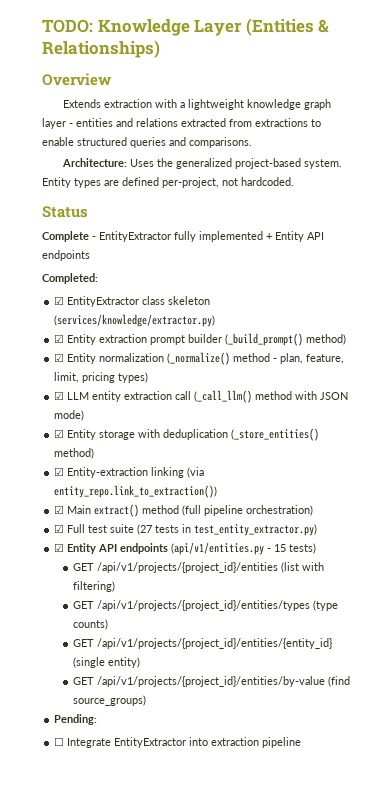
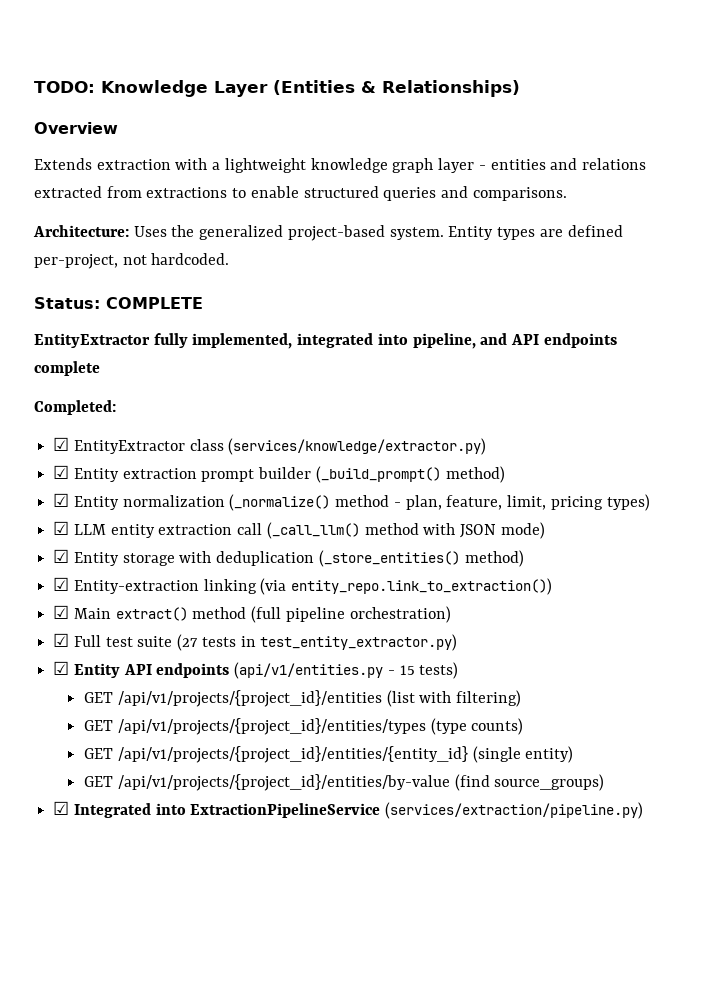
- Status
- Complete - EntityExtractor fully implemented + Entity API endpoints
+ Status: COMPLETE
+ EntityExtractor fully implemented, integrated into pipeline, and API endpoints complete
- ☑ EntityExtractor class skeleton (services/knowledge/extractor.py)
+ ☑ EntityExtractor class (services/knowledge/extractor.py)
- Pending:
- ☐ Integrate EntityExtractor into extraction pipeline
+ ☑ Integrated into ExtractionPipelineService (services/extraction/pipeline.py)

